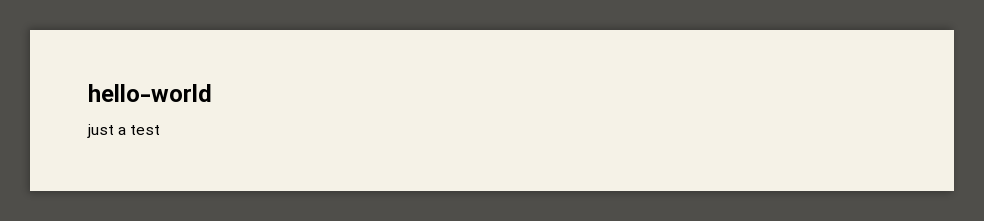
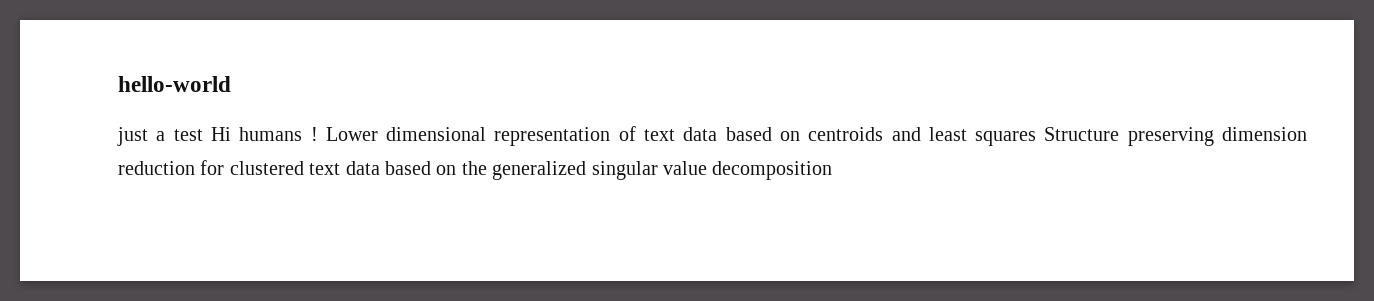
- just a test
+ just a test Hi humans ! Lower dimensional representation of text data based on centroids and least squares Structure preserving dimension reduction for clustered text data based on the generalized singular value decomposition

